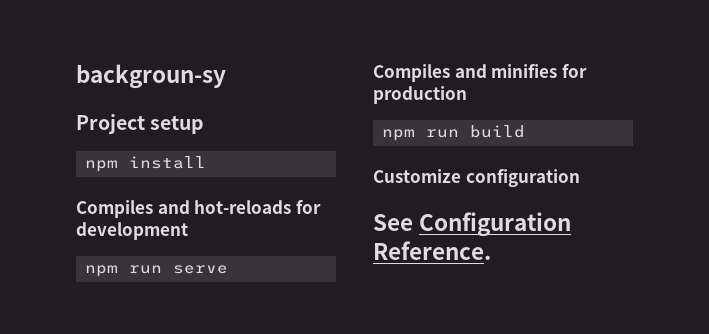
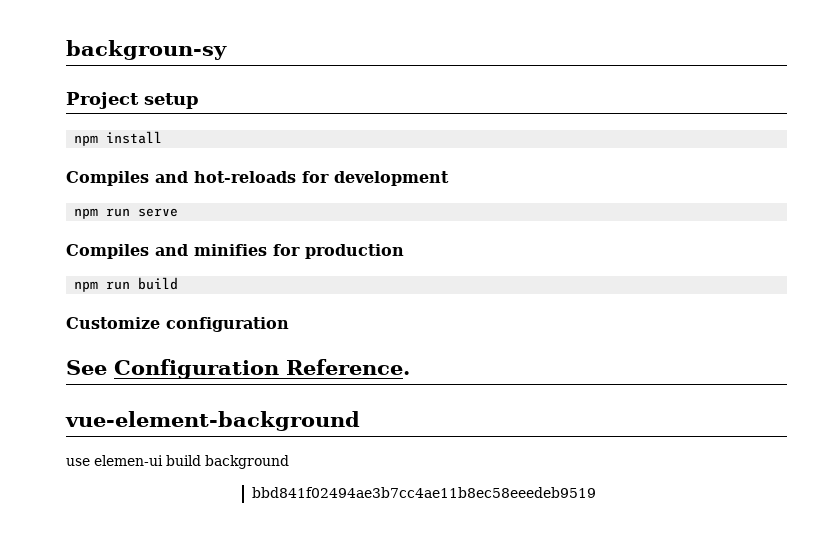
+ vue-element-background
+ use elemen-ui build background
+ bbd841f02494ae3b7cc4ae11b8ec58eeedeb9519

